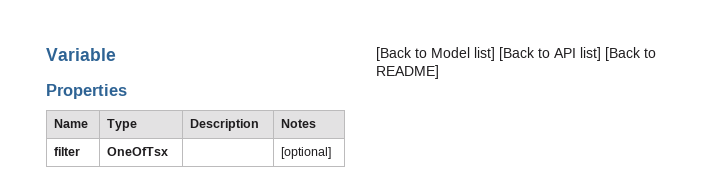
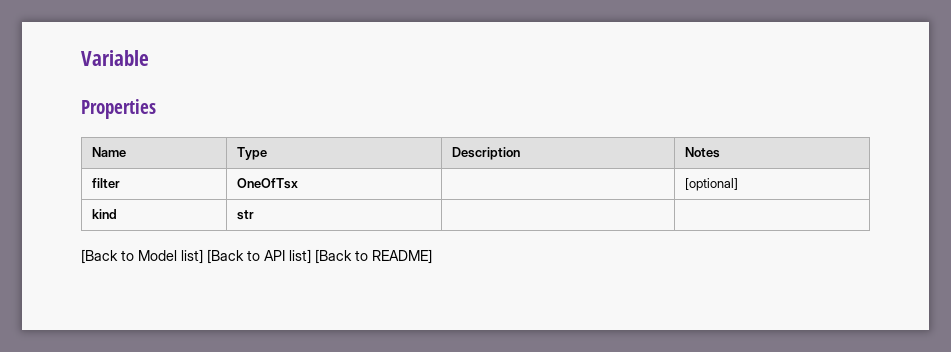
+ kind | str | |

